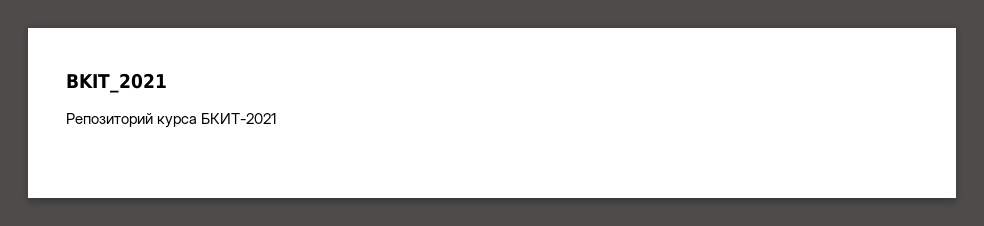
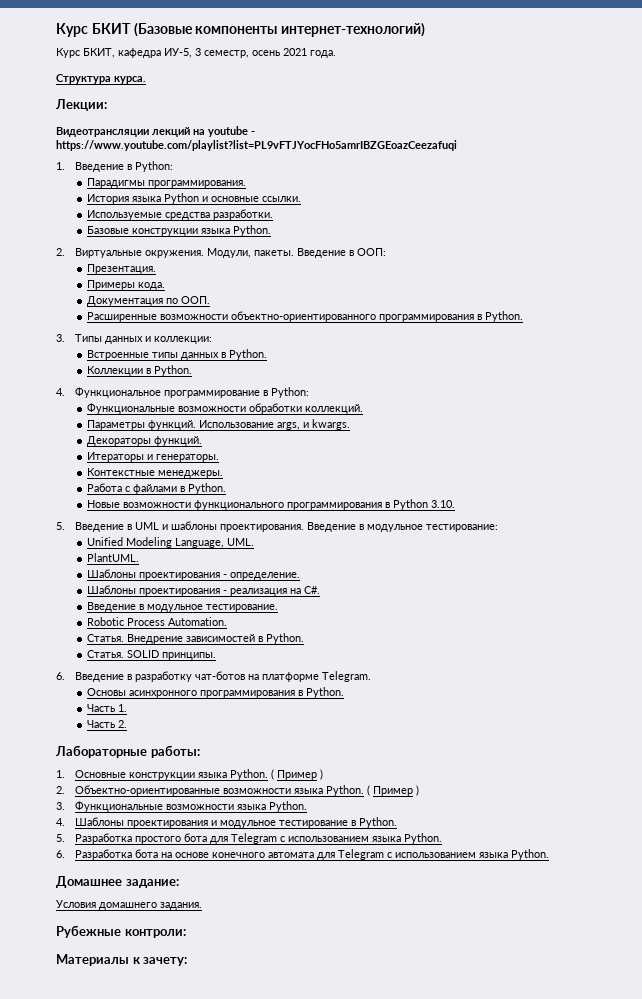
- BKIT_2021
- Репозиторий курса БКИТ-2021
+ Курс БКИТ (Базовые компоненты интернет-технологий)
+ Курс БКИТ, кафедра ИУ-5, 3 семестр, осень 2021 года.
+ Структура курса.
+ Лекции:
+ Видеотрансляции лекций на youtube - https://www.youtube.com/playlist?list=PL9vFTJYocFHo5amrIBZGEoazCeezafuqi
+ 1. Введение в Python:
+ Парадигмы программирования.
+ История языка Python и основные ссылки.
+ Используемые средства разработки.
+ Базовые конструкции языка Python.
+ 2. Виртуальные окружения. Модули, пакеты. Введение в ООП:
+ Презентация.
+ Примеры кода.
+ Документация по ООП.
+ Расширенные возможности объектно-ориентированного программирования в Python.
+ 3. Типы данных и коллекции:
+ Встроенные типы данных в Python.
+ Коллекции в Python.
+ 4. Функциональное программирование в Python:
+ Функциональные возможности обработки коллекций.
+ Параметры функций. Использование args, и kwargs.
+ Декораторы функций.
+ Итераторы и генераторы.
+ Контекстные менеджеры.
+ Работа с файлами в Python.
+ Новые возможности функционального программирования в Python 3.10.
+ 5. Введение в UML и шаблоны проектирования. Введение в модульное тестирование:
+ Unified Modeling Language, UML.
+ PlantUML.
+ Шаблоны проектирования - определение.
+ Шаблоны проектирования - реализация на C#.
+ Введение в модульное тестирование.
+ Robotic Process Automation.
+ Статья. Внедрение зависимостей в Python.
+ Статья. SOLID принципы.
+ 6. Введение в разработку чат-ботов на платформе Telegram.
+ Основы асинхронного программирования в Python.
+ Часть 1.
+ Часть 2.
+ Лабораторные работы:
+ 1. Основные конструкции языка Python. ( Пример )
+ 2. Объектно-ориентированные возможности языка Python. ( Пример )
+ 3. Функциональные возможности языка Python.
+ 4. Шаблоны проектирования и модульное тестирование в Python.
+ 5. Разработка простого бота для Telegram с использованием языка Python.
+ 6. Разработка бота на основе конечного автомата для Telegram с использованием языка Python.
+ Домашнее задание:
+ Условия домашнего задания.
+ Рубежные контроли:
+ Материалы к зачету:

